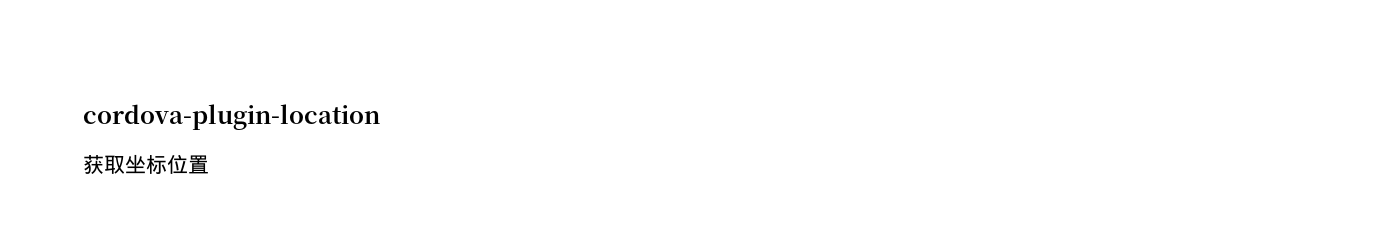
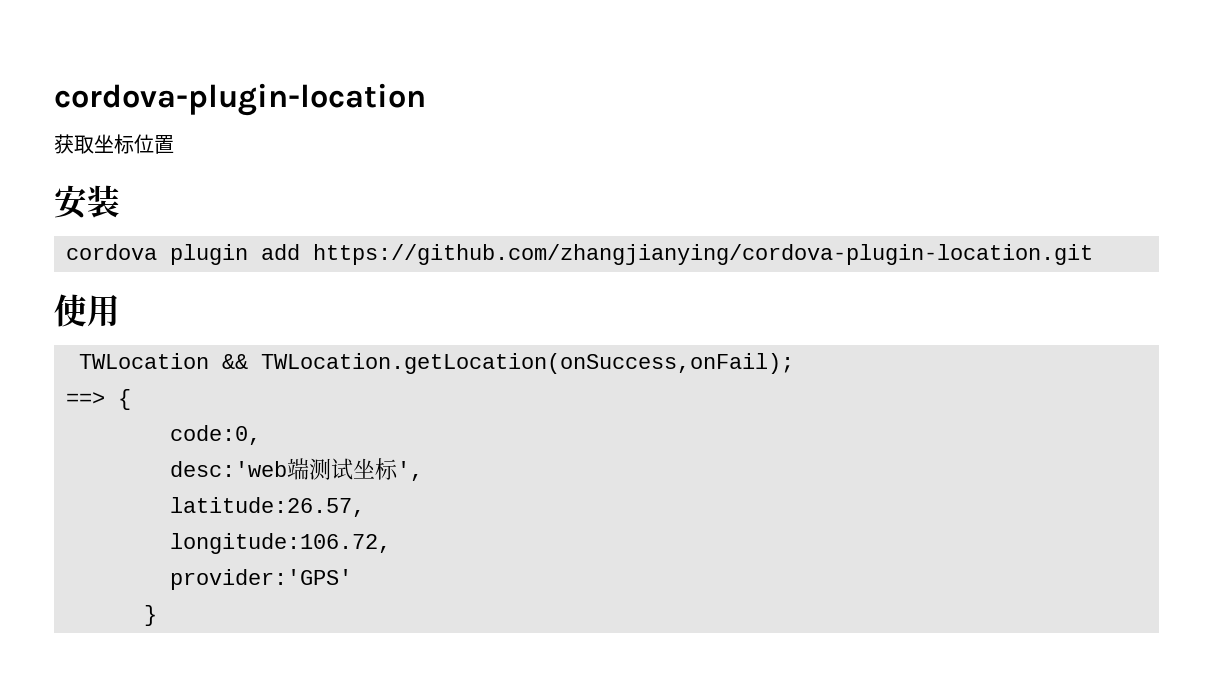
+ 安装
+ cordova plugin add https://github.com/zhangjianying/cordova-plugin-location.git
+ 使用
+ TWLocation && TWLocation.getLocation(onSuccess,onFail);
+ ==> {
+ code:0,
+ desc:'web端测试坐标',
+ latitude:26.57,
+ longitude:106.72,
+ provider:'GPS'
+ }

